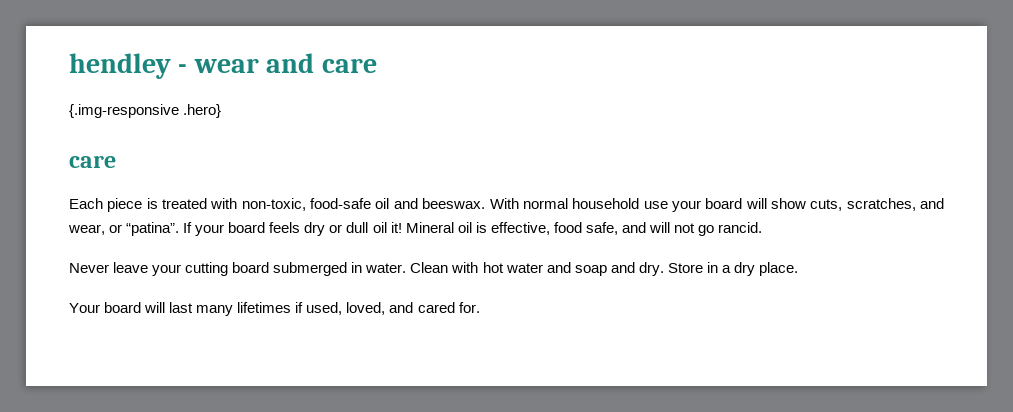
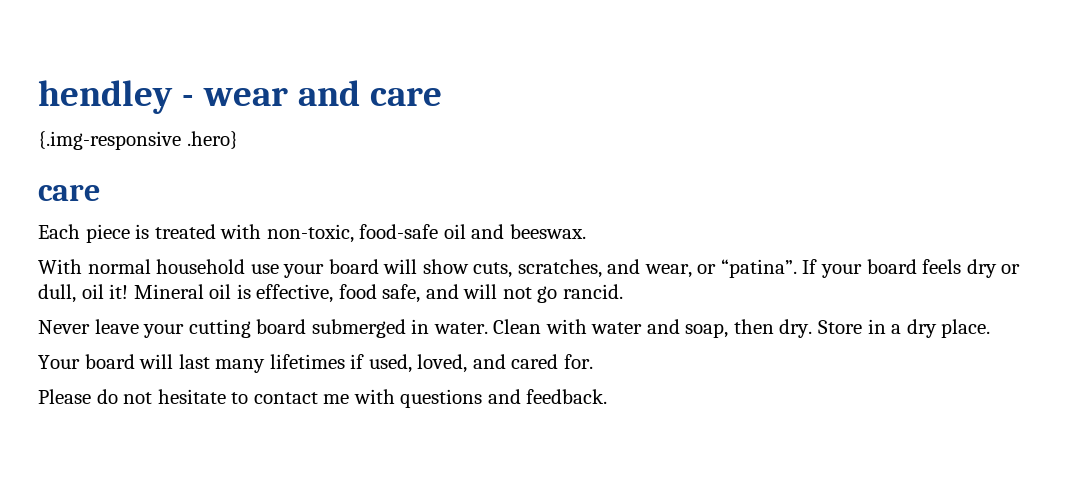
- Each piece is treated with non-toxic, food-safe oil and beeswax. With normal household use your board will show cuts, scratches, and wear, or “patina”.
+ Each piece is treated with non-toxic, food-safe oil and beeswax.
+ With normal household use your board will show cuts, scratches, and wear, or “patina”.
- If your board feels dry or dull oil it!
+ If your board feels dry or dull, oil it!
- Clean with hot water and soap and dry.
+ Clean with water and soap, then dry.
+ Please do not hesitate to contact me with questions and feedback.

